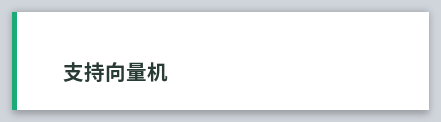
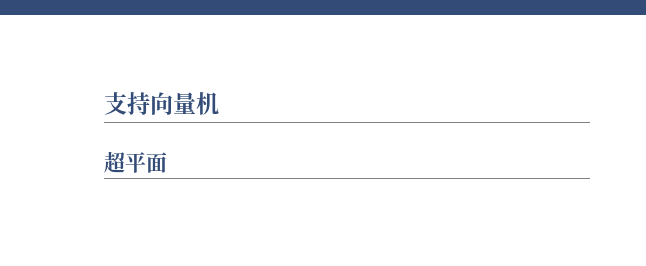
+ 超平面

